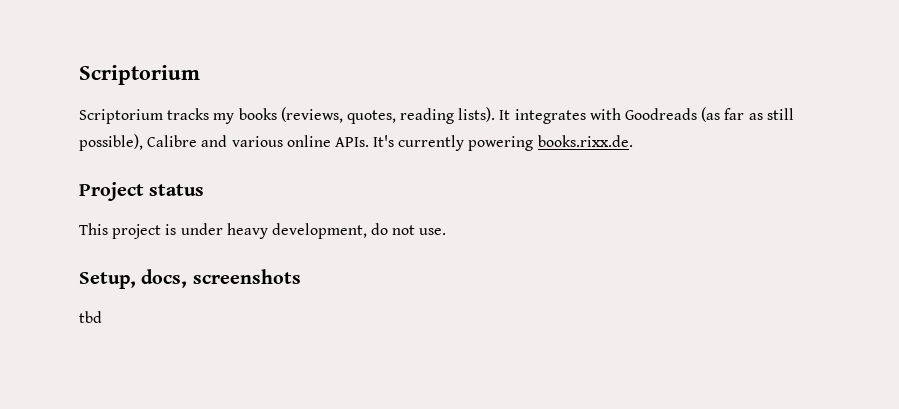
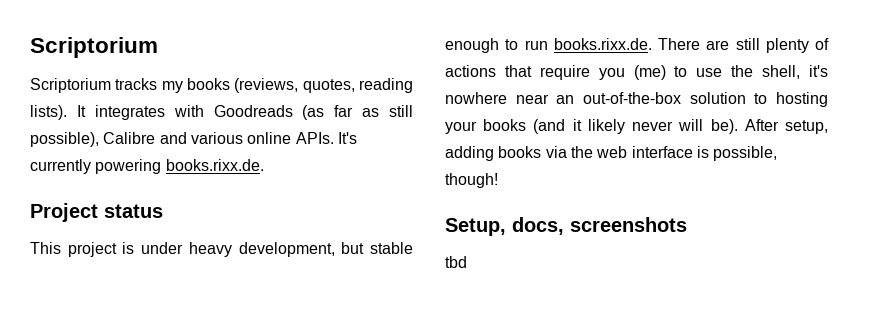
- This project is under heavy development, do not use.
+ This project is under heavy development, but stable enough to run books.rixx.de. There are still plenty of actions that require you (me) to use the shell, it's nowhere near an out-of-the-box solution to hosting your books (and it likely never will be). After setup, adding books via the web interface is possible, though!

